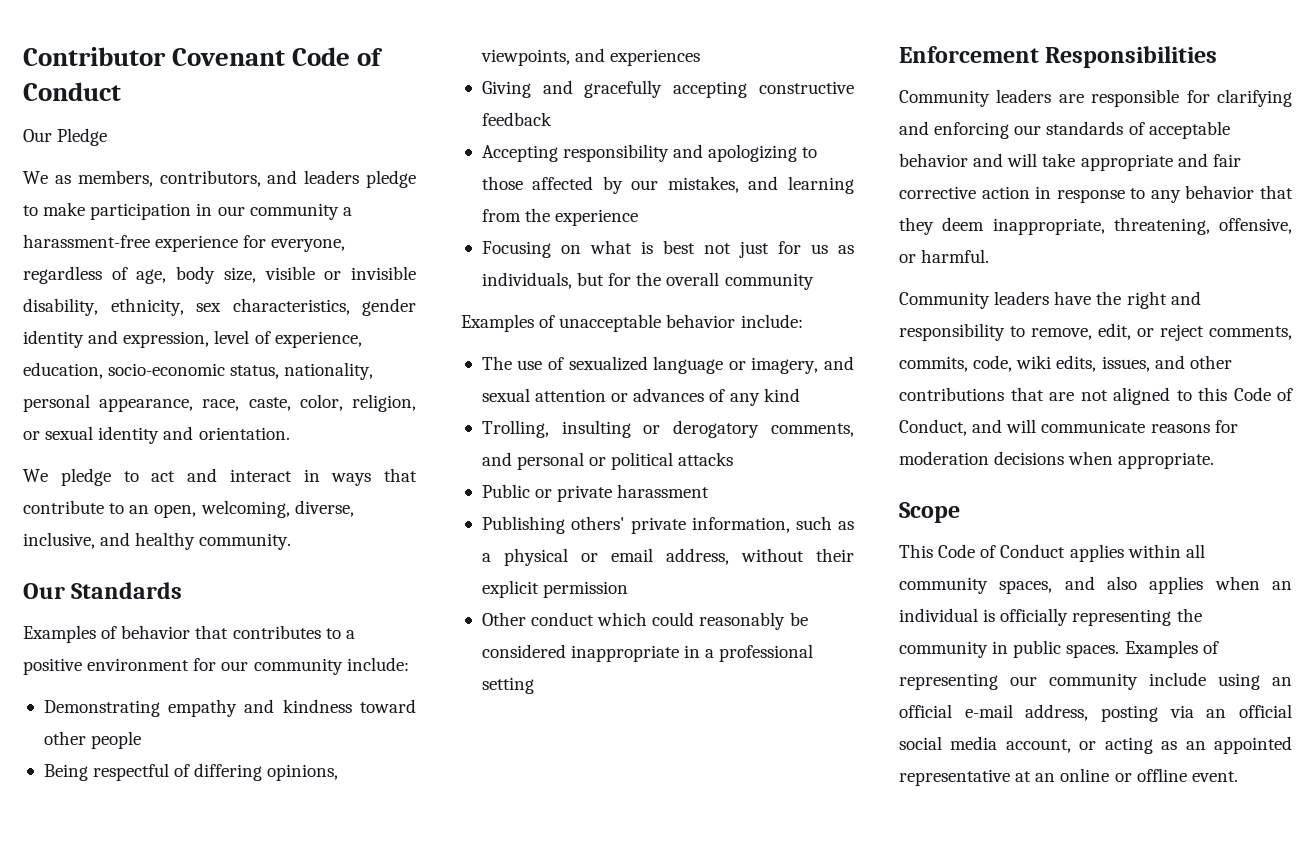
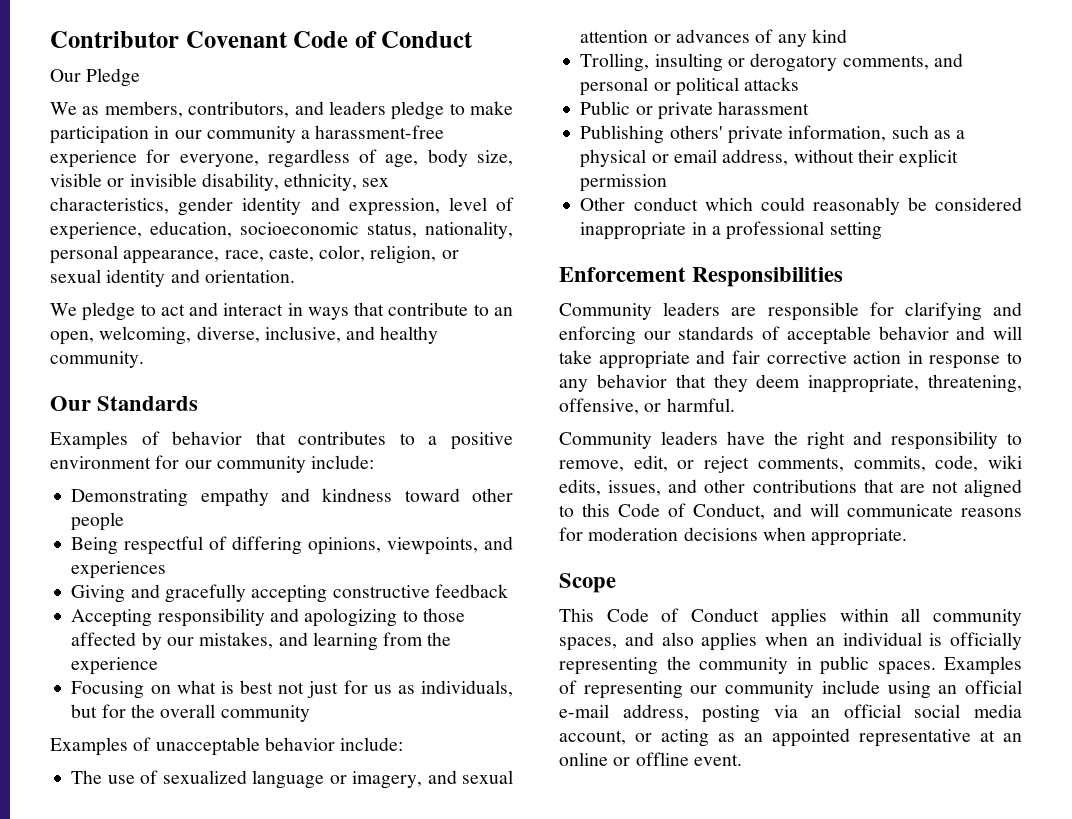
- We as members, contributors, and leaders pledge to make participation in our community a harassment-free experience for everyone, regardless of age, body size, visible or invisible disability, ethnicity, sex characteristics, gender identity and expression, level of experience, education, socio-economic status, nationality, personal appearance, race, caste, color, religion, or sexual identity and orientation.
+ We as members, contributors, and leaders pledge to make participation in our community a harassment-free experience for everyone, regardless of age, body size, visible or invisible disability, ethnicity, sex characteristics, gender identity and expression, level of experience, education, socioeconomic status, nationality, personal appearance, race, caste, color, religion, or sexual identity and orientation.

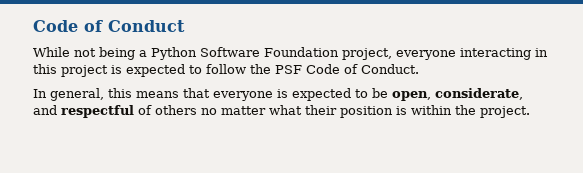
- Contributor Covenant Code of Conduct
+ Code of Conduct
- Our Pledge
- We as members, contributors, and leaders pledge to make participation in our community a harassment-free experience for everyone, regardless of age, body size, visible or invisible disability, ethnicity, sex characteristics, gender identity and expression, level of experience, education, socioeconomic status, nationality, personal appearance, race, caste, color, religion, or sexual identity and orientation.
- We pledge to act and interact in ways that contribute to an open, welcoming, diverse, inclusive, and healthy community.
- Our Standards
- Examples of behavior that contributes to a positive environment for our community include:
- Demonstrating empathy and kindness toward other people
- Being respectful of differing opinions, viewpoints, and experiences
- Giving and gracefully accepting constructive feedback
- Accepting responsibility and apologizing to those affected by our mistakes, and learning from the experience
- Focusing on what is best not just for us as individuals, but for the overall community
- Examples of unacceptable behavior include:
- The use of sexualized language or imagery, and sexual attention or advances of any kind
- Trolling, insulting or derogatory comments, and personal or political attacks
- Public or private harassment
- Publishing others' private information, such as a physical or email address, without their explicit permission
- Other conduct which could reasonably be considered inappropriate in a professional setting
- Enforcement Responsibilities
- Community leaders are responsible for clarifying and enforcing our standards of acceptable behavior and will take appropriate and fair corrective action in response to any behavior that they deem inappropriate, threatening, offensive, or harmful.
- Community leaders have the right and responsibility to remove, edit, or reject comments, commits, code, wiki edits, issues, and other contributions that are not aligned to this Code of Conduct, and will communicate reasons for moderation decisions when appropriate.
- Scope
- This Code of Conduct applies within all community spaces, and also applies when an individual is officially representing the community in public spaces. Examples of representing our community include using an official e-mail address, posting via an official social media account, or acting as an appointed representative at an online or offline event.
+ While not being a Python Software Foundation project, everyone interacting in this project is expected to follow the PSF Code of Conduct.
+ In general, this means that everyone is expected to be open, considerate, and respectful of others no matter what their position is within the project.

